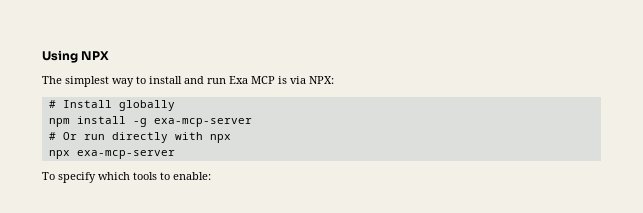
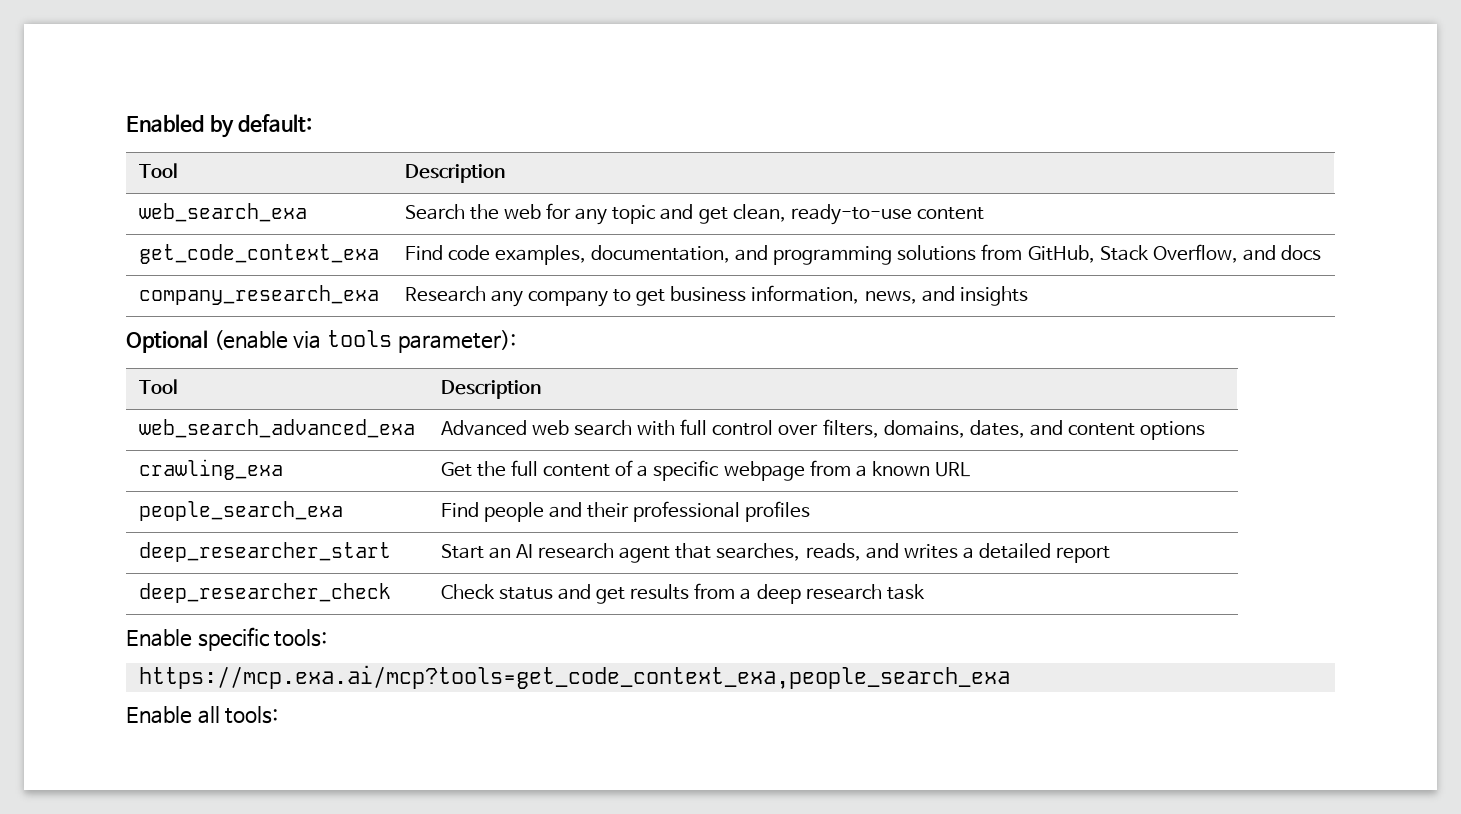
- Using NPX
- The simplest way to install and run Exa MCP is via NPX:
- # Install globally
- npm install -g exa-mcp-server
- # Or run directly with npx
- npx exa-mcp-server
- To specify which tools to enable:
+ Enabled by default:
+ Tool | Description
+ web_search_exa | Search the web for any topic and get clean, ready-to-use content
+ get_code_context_exa | Find code examples, documentation, and programming solutions from GitHub, Stack Overflow, and docs
+ company_research_exa | Research any company to get business information, news, and insights
+ Optional (enable via tools parameter):
+ Tool | Description
+ web_search_advanced_exa | Advanced web search with full control over filters, domains, dates, and content options
+ crawling_exa | Get the full content of a specific webpage from a known URL
+ people_search_exa | Find people and their professional profiles
+ deep_researcher_start | Start an AI research agent that searches, reads, and writes a detailed report
+ deep_researcher_check | Check status and get results from a deep research task
+ Enable specific tools:
+ https://mcp.exa.ai/mcp?tools=get_code_context_exa,people_search_exa
+ Enable all tools:

